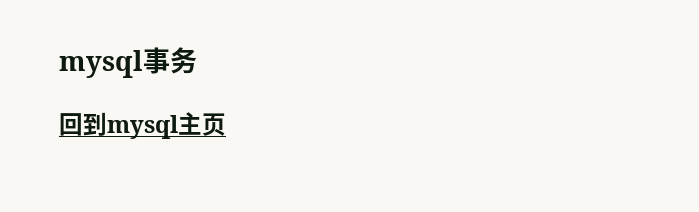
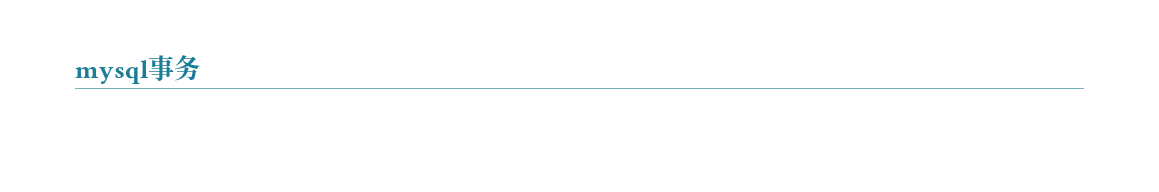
- 回到mysql主页

